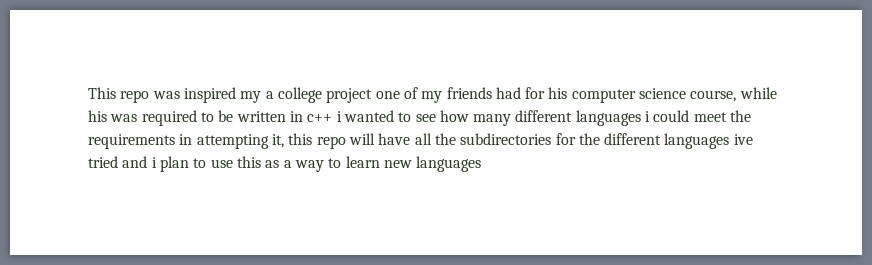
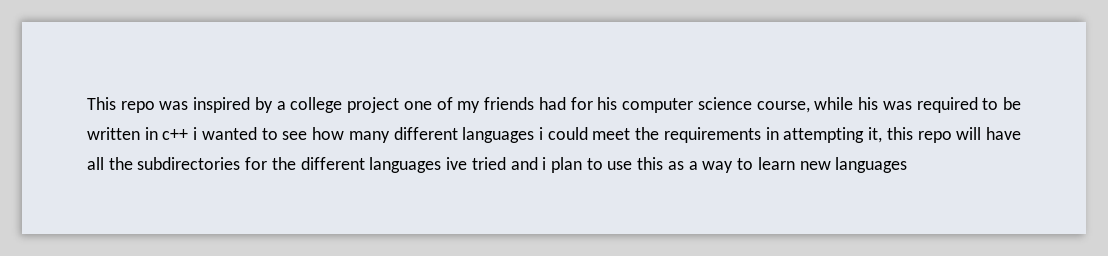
- This repo was inspired my a college project one of my friends had for his computer science course, while his was required to be written in c++ i wanted to see how many different languages i could meet the requirements in attempting it, this repo will have all the subdirectories for the different languages ive tried and i plan to use this as a way to learn new languages
+ This repo was inspired by a college project one of my friends had for his computer science course, while his was required to be written in c++ i wanted to see how many different languages i could meet the requirements in attempting it, this repo will have all the subdirectories for the different languages ive tried and i plan to use this as a way to learn new languages

